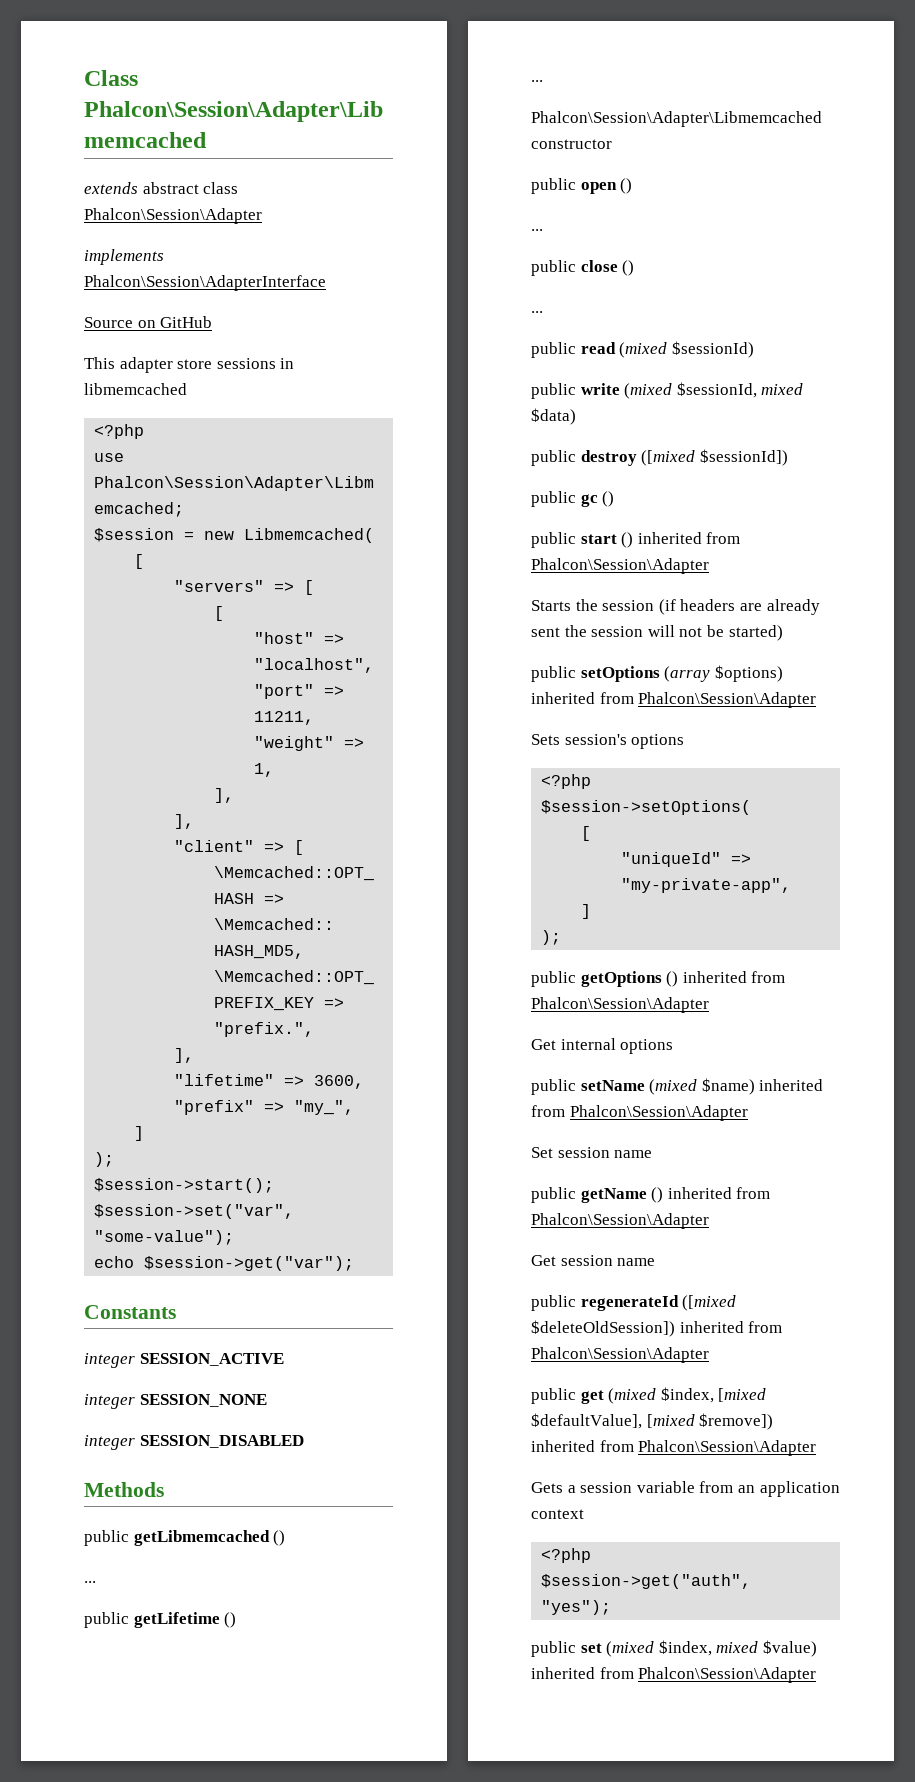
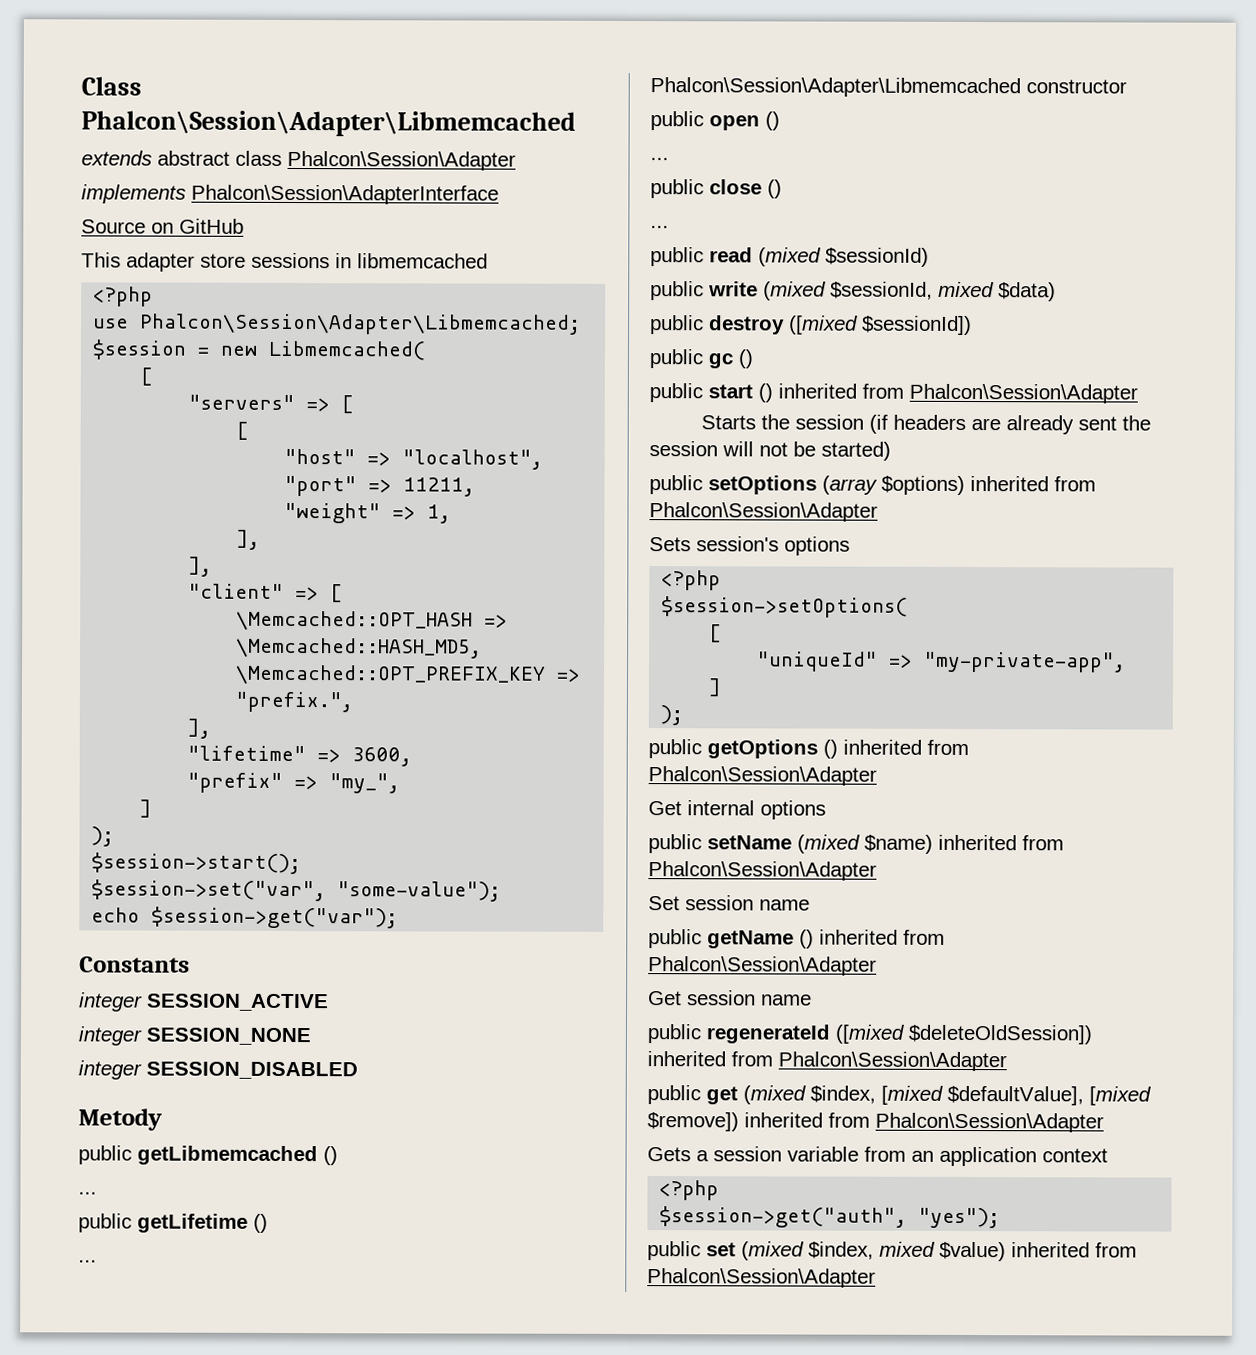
- Methods
+ Metody

